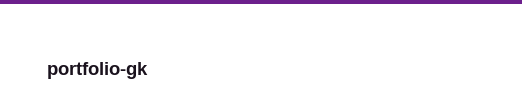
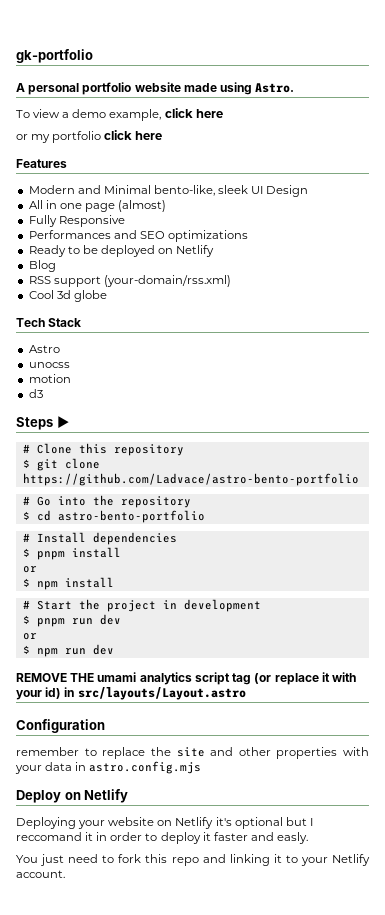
- portfolio-gk
+ gk-portfolio
+ A personal portfolio website made using Astro.
+ To view a demo example, click here
+ or my portfolio click here
+ Features
+ Modern and Minimal bento-like, sleek UI Design
+ All in one page (almost)
+ Fully Responsive
+ Performances and SEO optimizations
+ Ready to be deployed on Netlify
+ Blog
+ RSS support (your-domain/rss.xml)
+ Cool 3d globe
+ Tech Stack
+ Astro
+ unocss
+ motion
+ d3
+ Steps ▶
+ # Clone this repository
+ $ git clone https://github.com/Ladvace/astro-bento-portfolio
+ # Go into the repository
+ $ cd astro-bento-portfolio
+ # Install dependencies
+ $ pnpm install
+ or
+ $ npm install
+ # Start the project in development
+ $ pnpm run dev
+ or
+ $ npm run dev
+ REMOVE THE umami analytics script tag (or replace it with your id) in src/layouts/Layout.astro
+ Configuration
+ remember to replace the site and other properties with your data in astro.config.mjs
+ Deploy on Netlify
+ Deploying your website on Netlify it's optional but I reccomand it in order to deploy it faster and easly.
+ You just need to fork this repo and linking it to your Netlify account.

